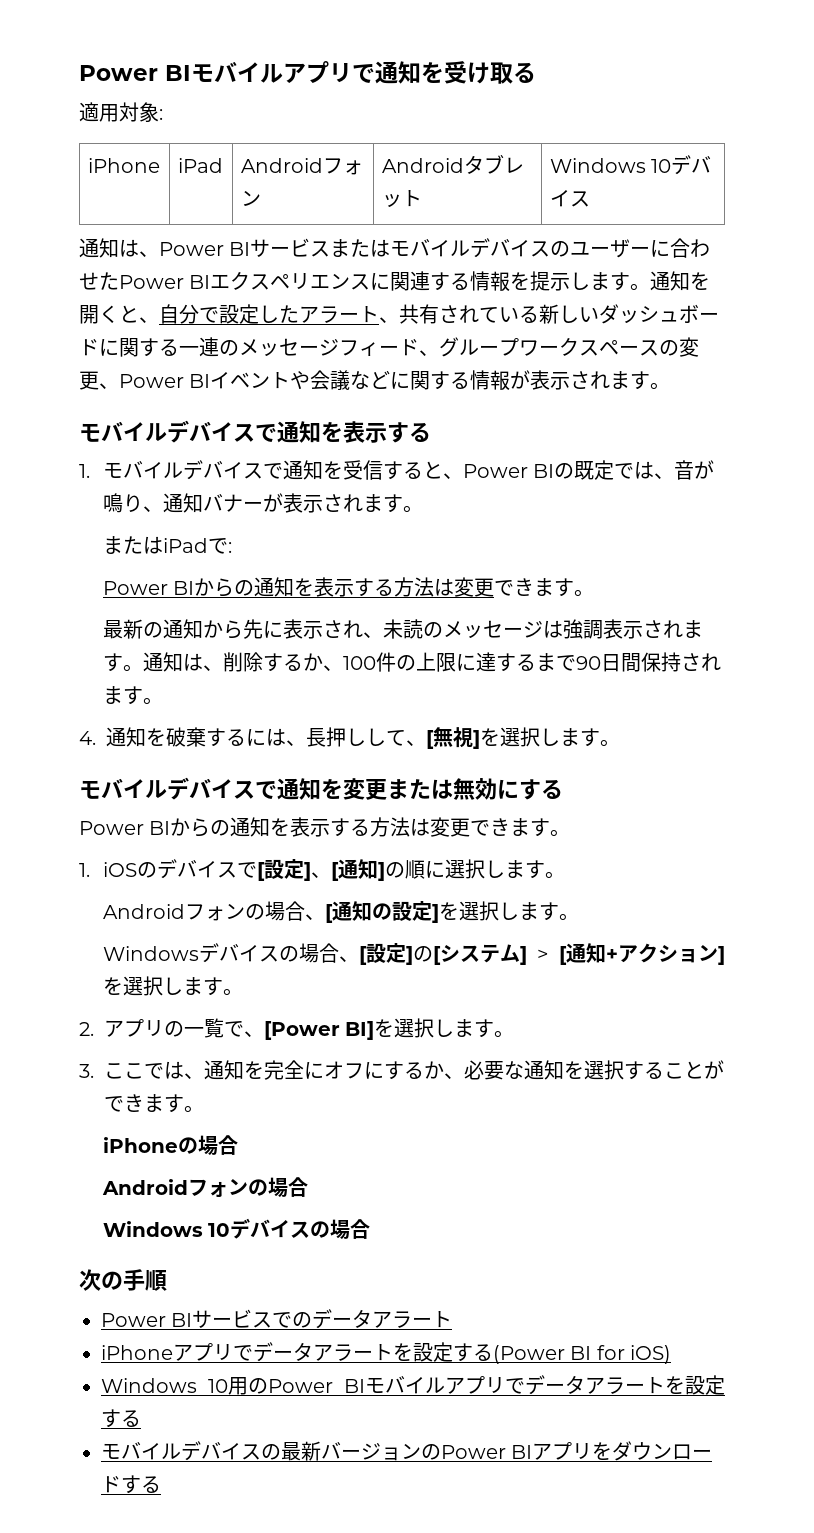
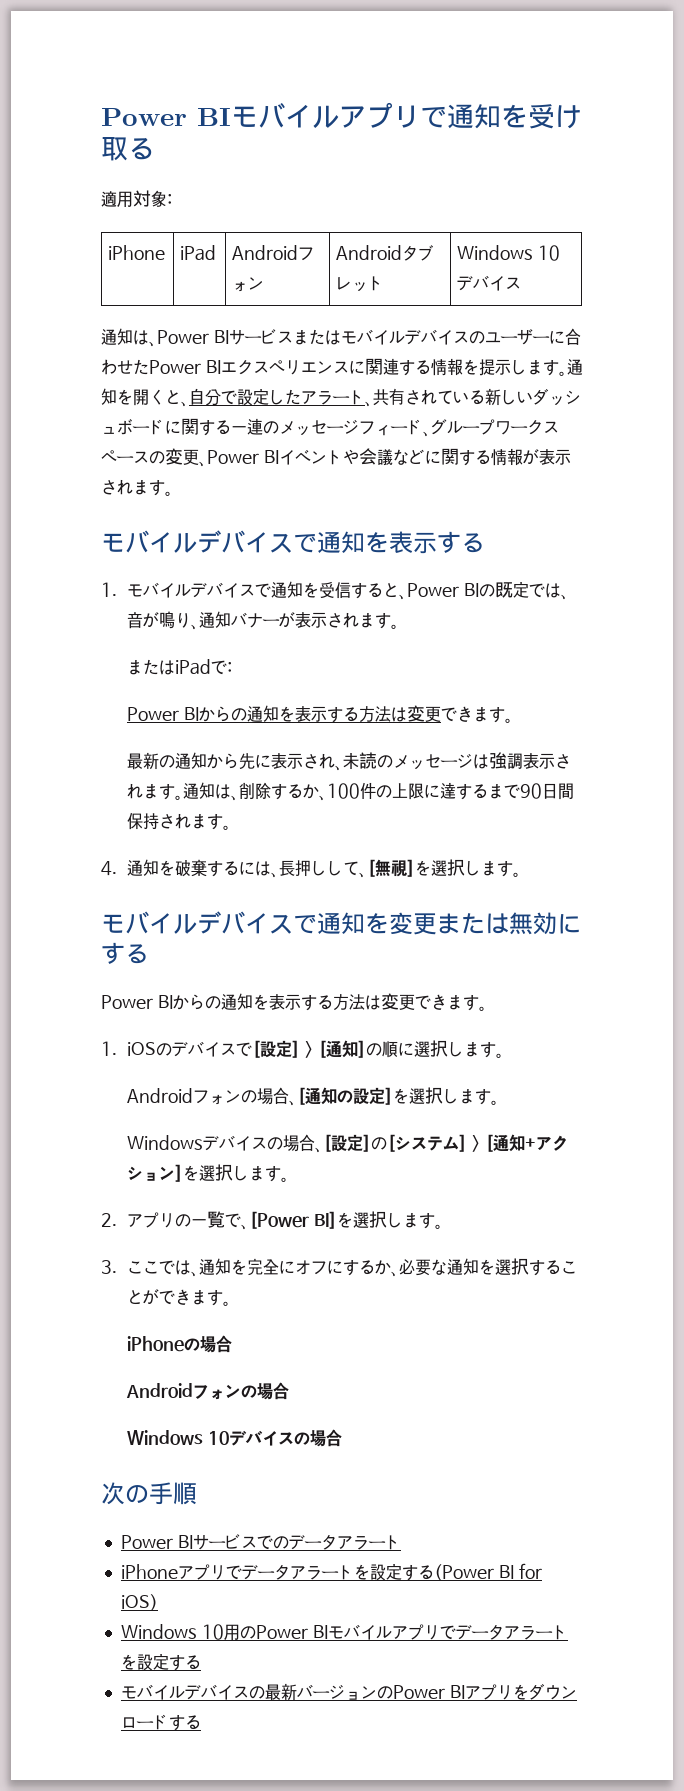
- 1. iOSのデバイスで[設定]、[通知]の順に選択します。
+ 1. iOSのデバイスで[設定] > [通知]の順に選択します。

